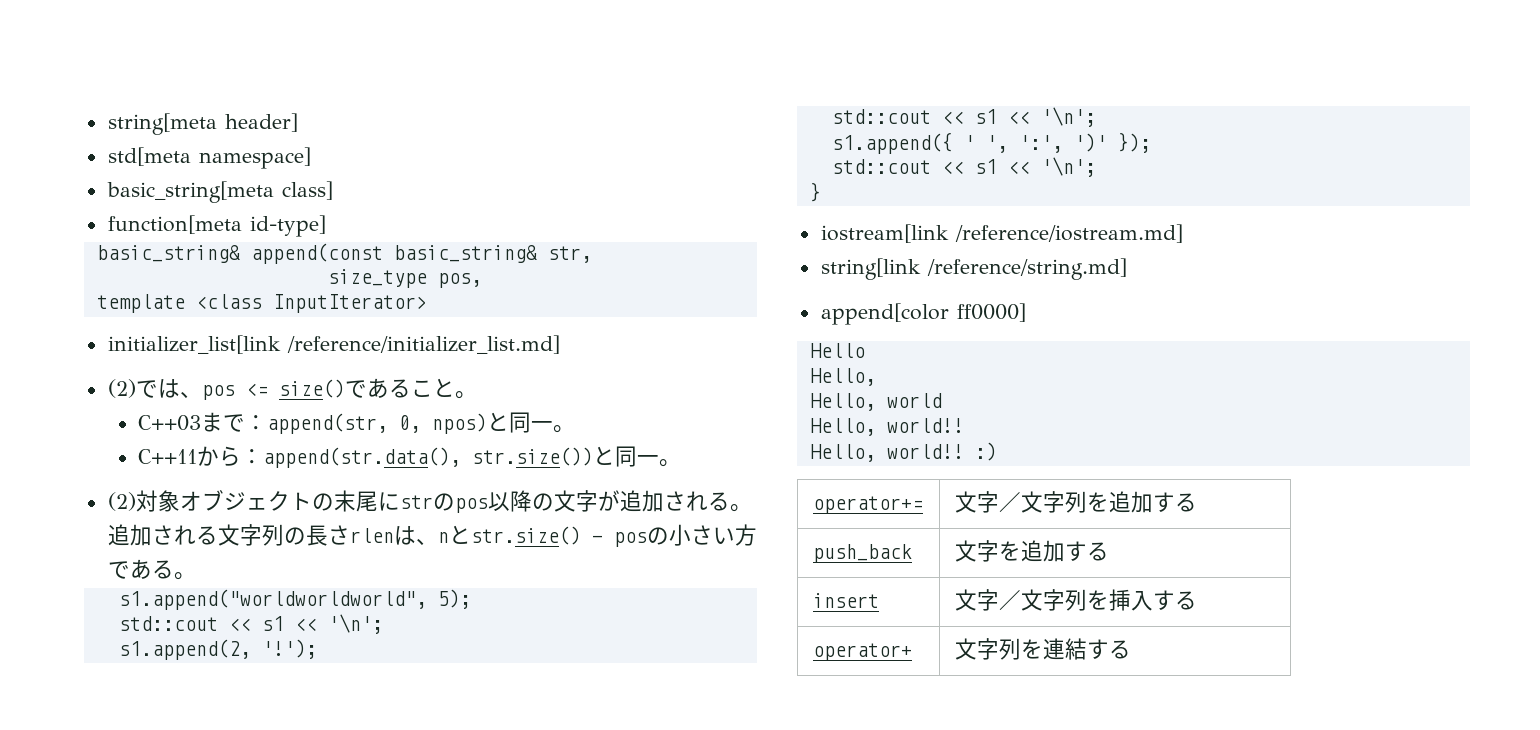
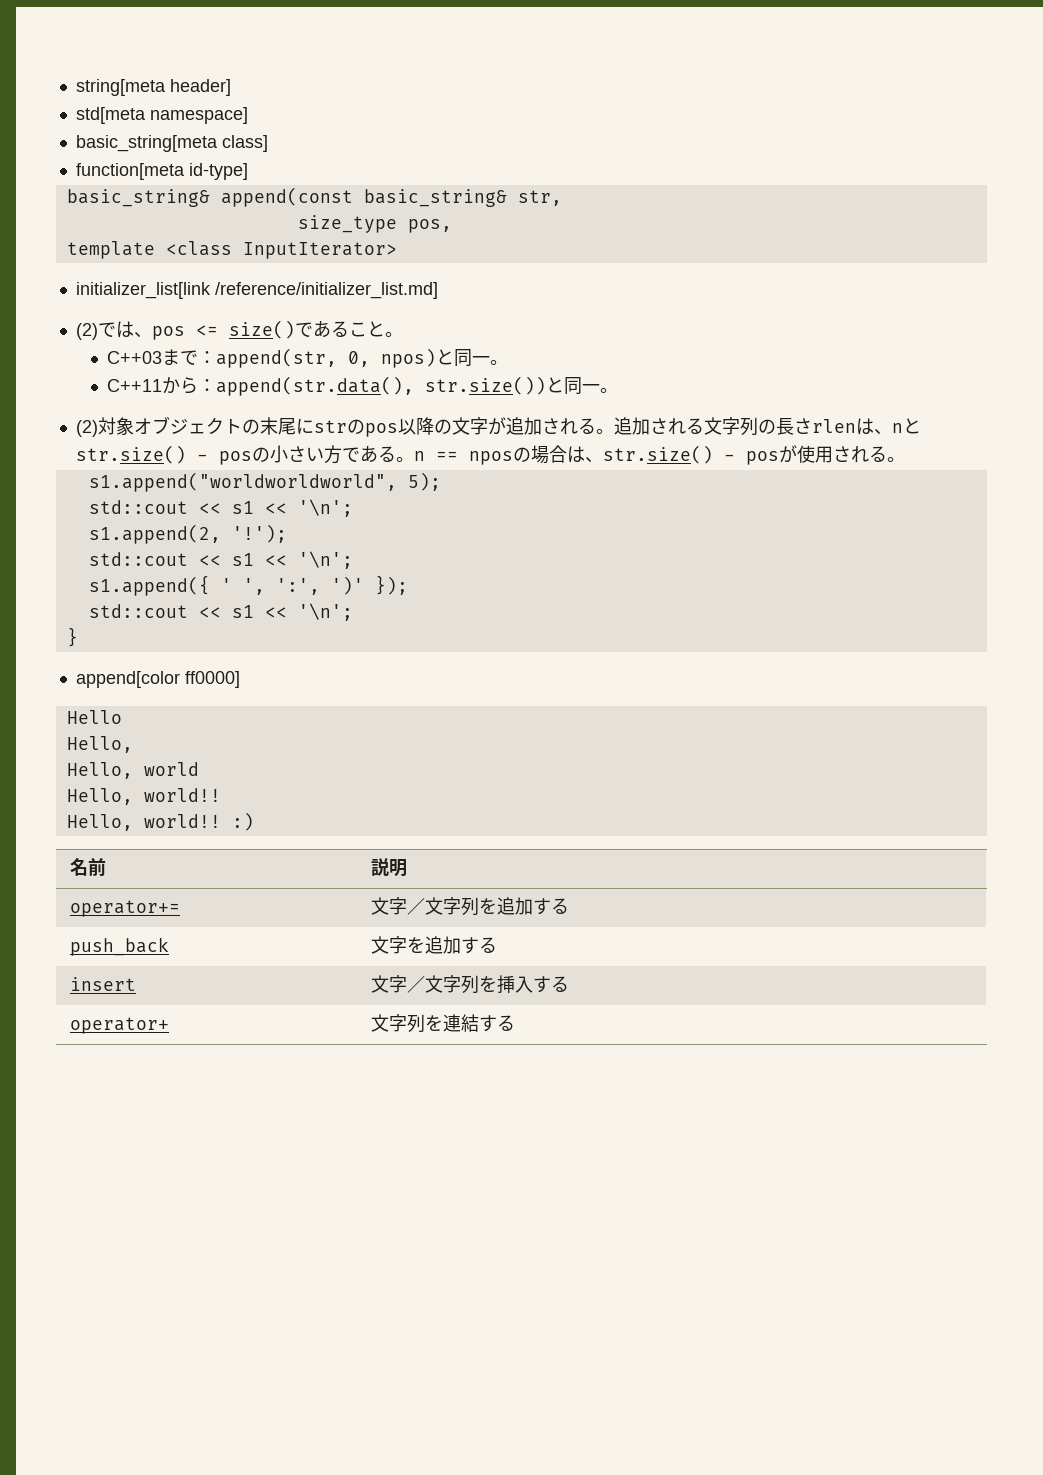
- 追加される文字列の長さrlenは、nとstr.size() - posの小さい方である。
+ 追加される文字列の長さrlenは、nとstr.size() - posの小さい方である。n == nposの場合は、str.size() - posが使用される。
- iostream[link /reference/iostream.md]
- string[link /reference/string.md]
+ 名前 | 説明

